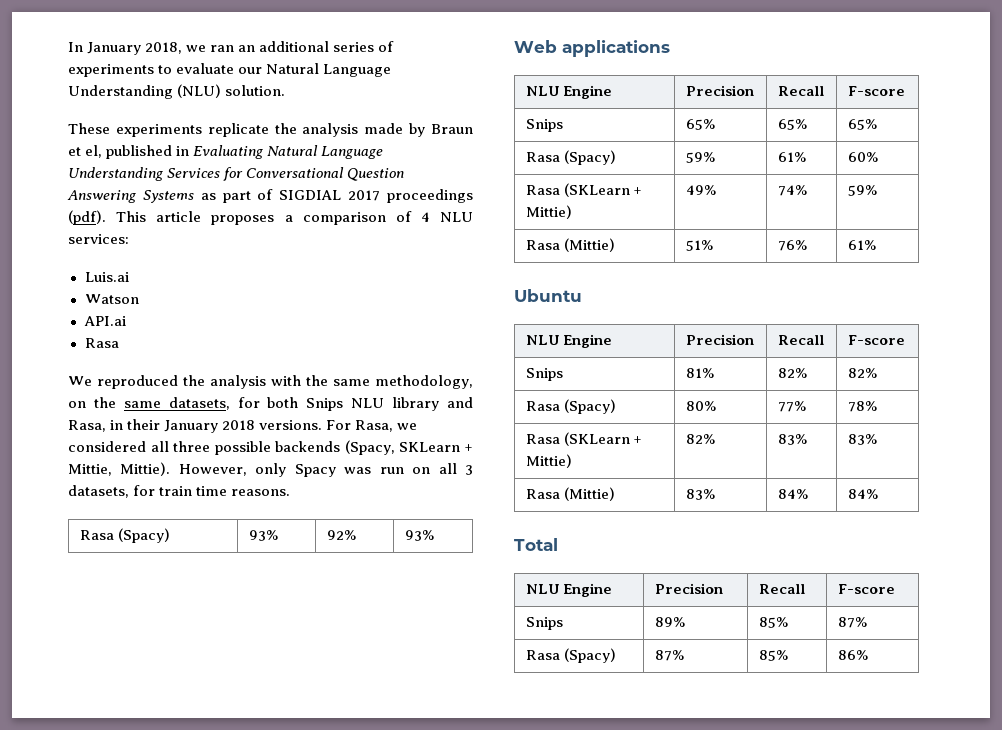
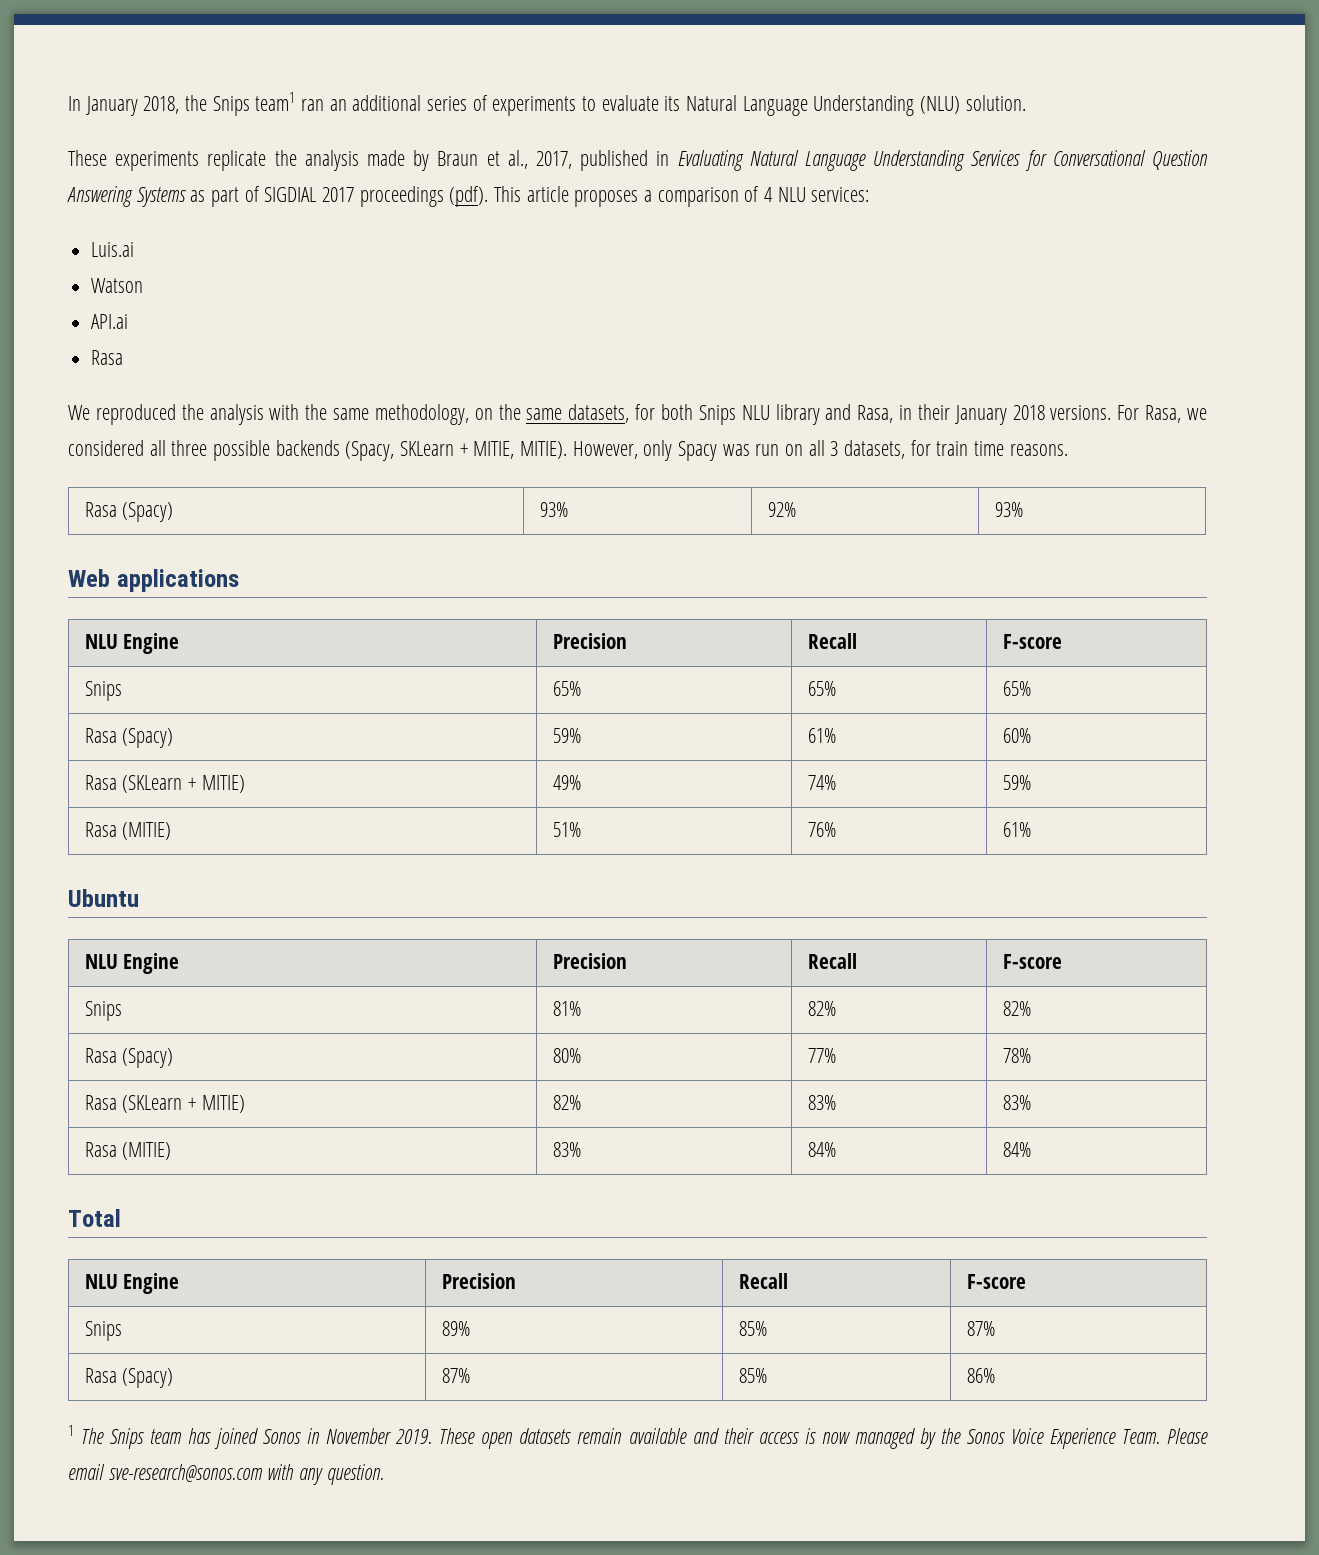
- In January 2018, we ran an additional series of experiments to evaluate our Natural Language Understanding (NLU) solution.
+ In January 2018, the Snips team1 ran an additional series of experiments to evaluate its Natural Language Understanding (NLU) solution.
- These experiments replicate the analysis made by Braun et el, published in Evaluating Natural Language Understanding Services for Conversational Question Answering Systems as part of SIGDIAL 2017 proceedings (pdf).
+ These experiments replicate the analysis made by Braun et al., 2017, published in Evaluating Natural Language Understanding Services for Conversational Question Answering Systems as part of SIGDIAL 2017 proceedings (pdf).
- For Rasa, we considered all three possible backends (Spacy, SKLearn + Mittie, Mittie).
+ For Rasa, we considered all three possible backends (Spacy, SKLearn + MITIE, MITIE).
- Rasa (SKLearn + Mittie) | 49% | 74% | 59%
+ Rasa (SKLearn + MITIE) | 49% | 74% | 59%
- Rasa (Mittie) | 51% | 76% | 61%
+ Rasa (MITIE) | 51% | 76% | 61%
- Rasa (SKLearn + Mittie) | 82% | 83% | 83%
+ Rasa (SKLearn + MITIE) | 82% | 83% | 83%
- Rasa (Mittie) | 83% | 84% | 84%
+ Rasa (MITIE) | 83% | 84% | 84%
+ 1 The Snips team has joined Sonos in November 2019. These open datasets remain available and their access is now managed by the Sonos Voice Experience Team. Please email sve-research@sonos.com with any question.

